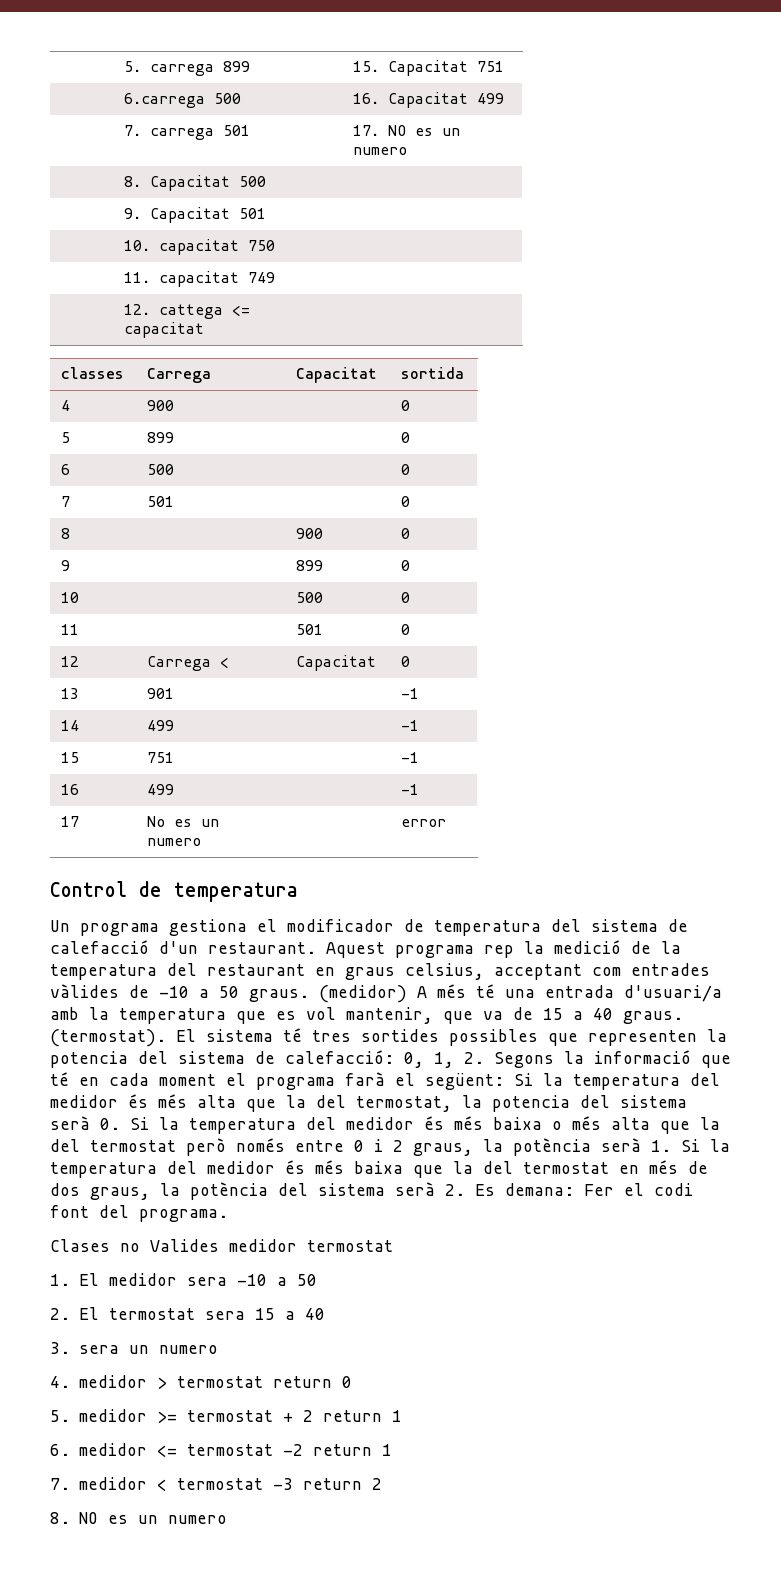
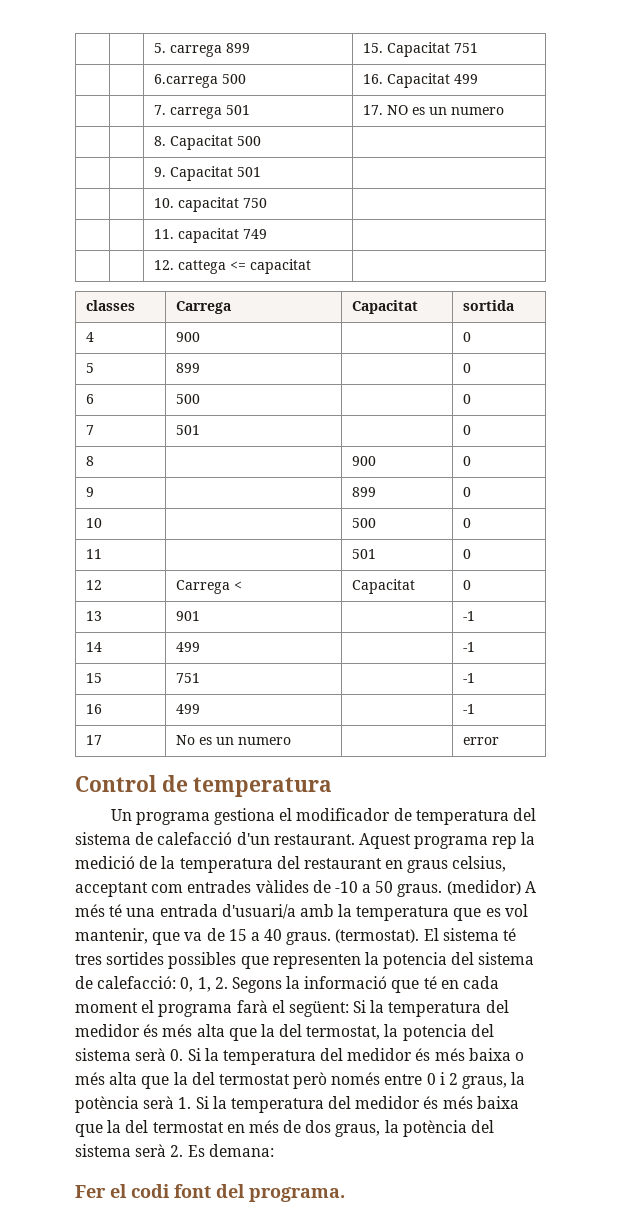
- Si la temperatura del medidor és més alta que la del termostat, la potencia del sistema serà 0. Si la temperatura del medidor és més baixa o més alta que la del termostat però només entre 0 i 2 graus, la potència serà 1. Si la temperatura del medidor és més baixa que la del termostat en més de dos graus, la potència del sistema serà 2. Es demana: Fer el codi font del programa.
+ Si la temperatura del medidor és més alta que la del termostat, la potencia del sistema serà 0. Si la temperatura del medidor és més baixa o més alta que la del termostat però només entre 0 i 2 graus, la potència serà 1. Si la temperatura del medidor és més baixa que la del termostat en més de dos graus, la potència del sistema serà 2. Es demana:
+ Fer el codi font del programa.
- Clases no Valides medidor termostat
- 1. El medidor sera -10 a 50
- 2. El termostat sera 15 a 40
- 3. sera un numero
- 4. medidor > termostat return 0
- 5. medidor >= termostat + 2 return 1
- 6. medidor <= termostat -2 return 1
- 7. medidor < termostat -3 return 2
- 8. NO es un numero

